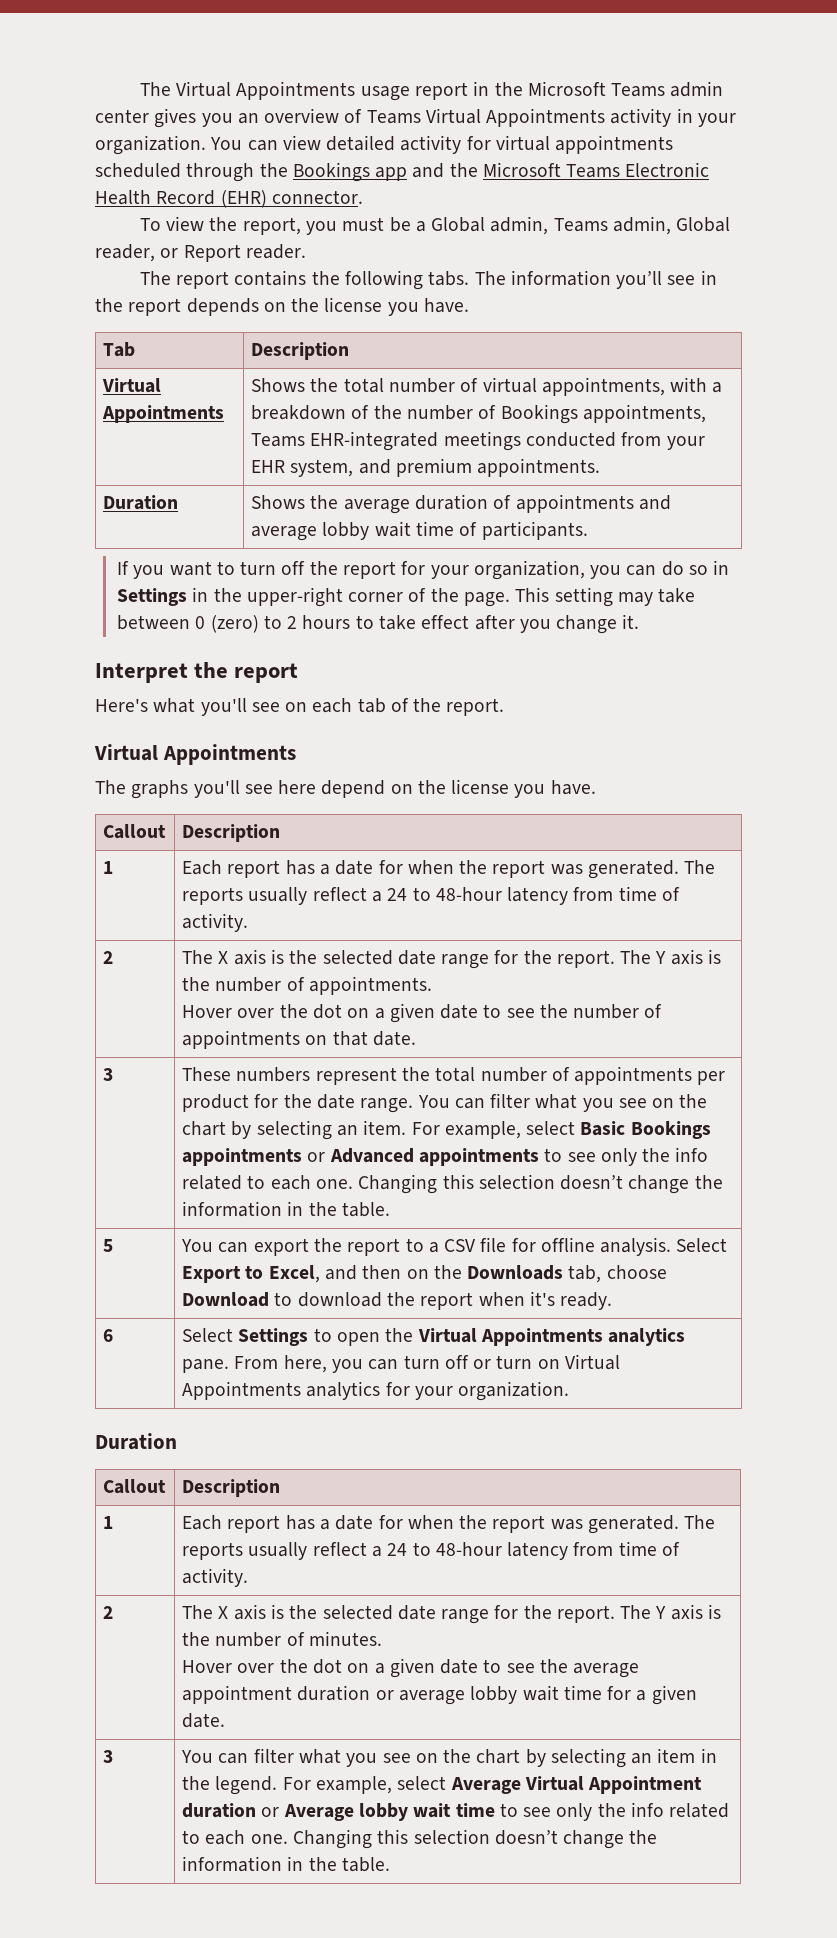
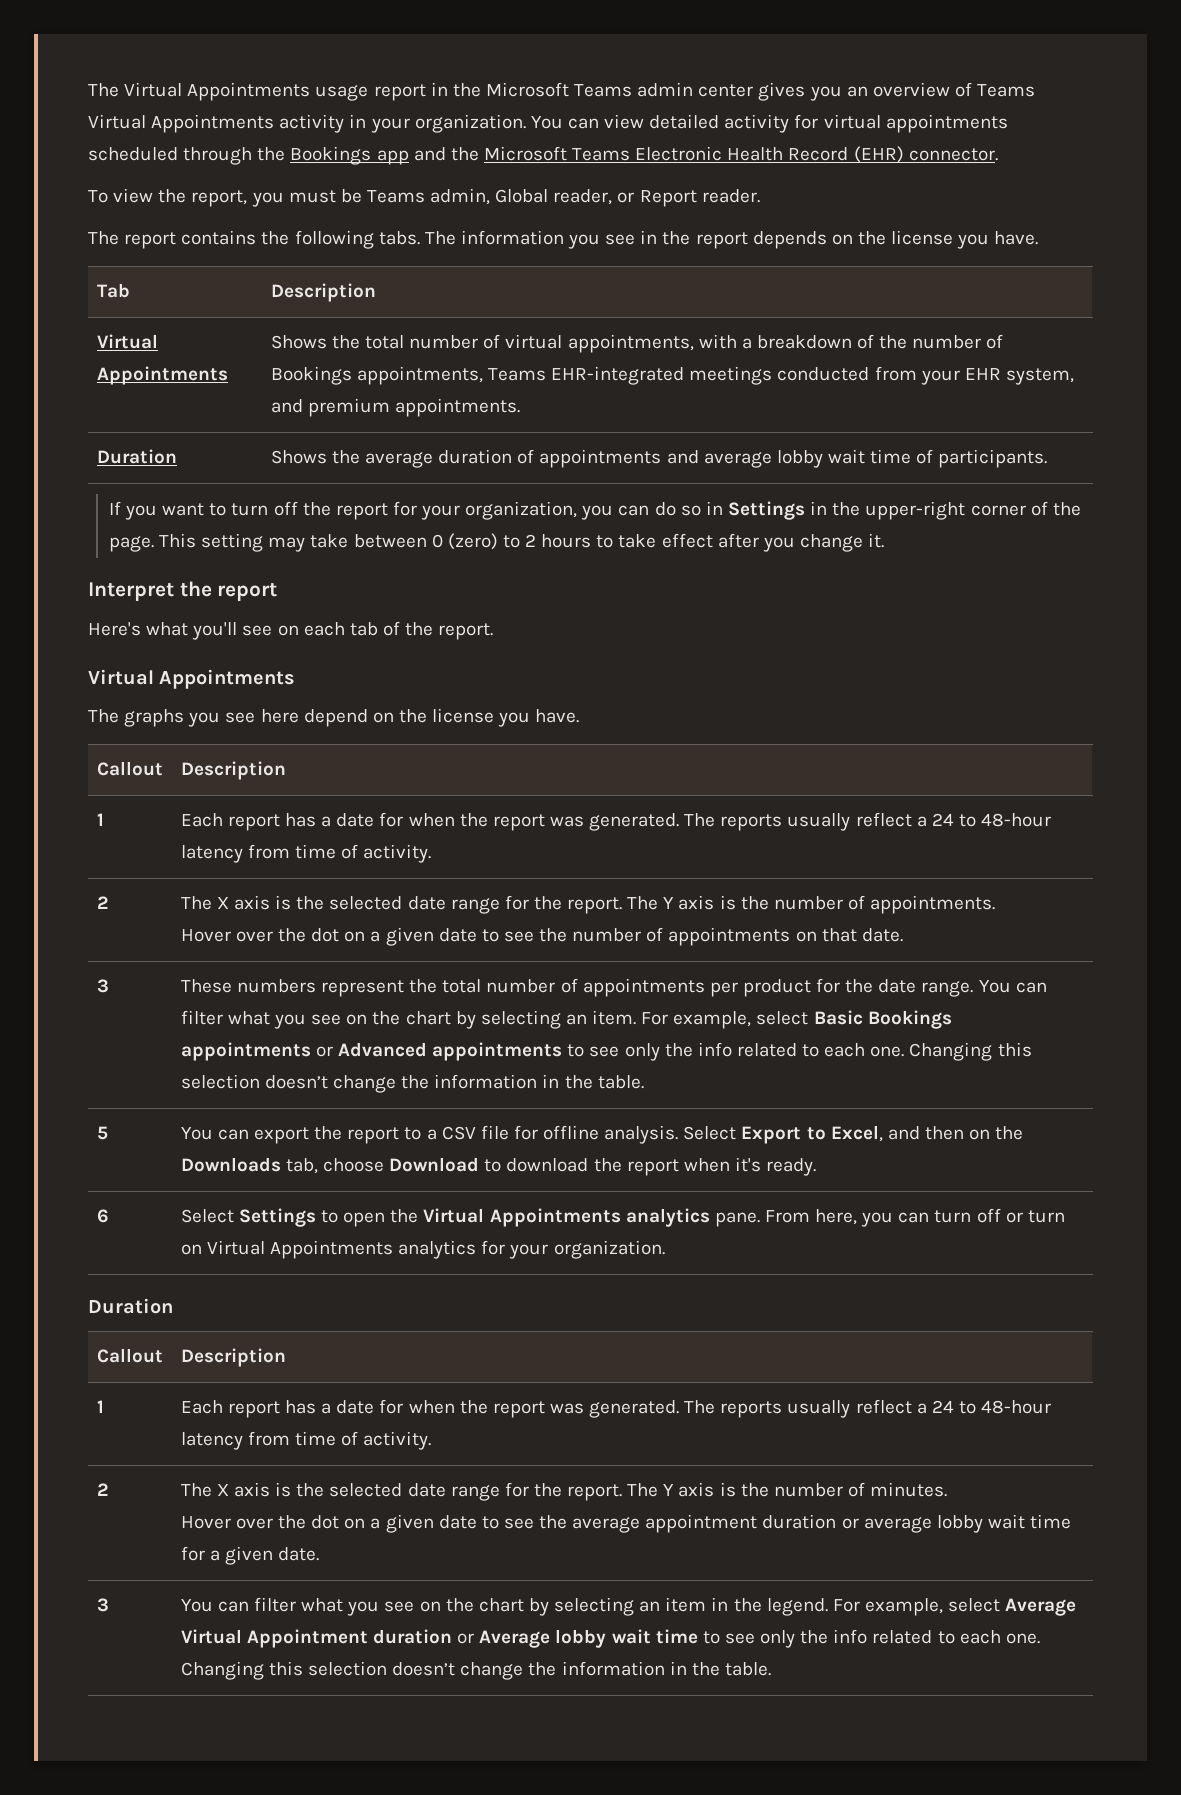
- To view the report, you must be a Global admin, Teams admin, Global reader, or Report reader.
+ To view the report, you must be Teams admin, Global reader, or Report reader.
- The information you’ll see in the report depends on the license you have.
+ The information you see in the report depends on the license you have.
- The graphs you'll see here depend on the license you have.
+ The graphs you see here depend on the license you have.

